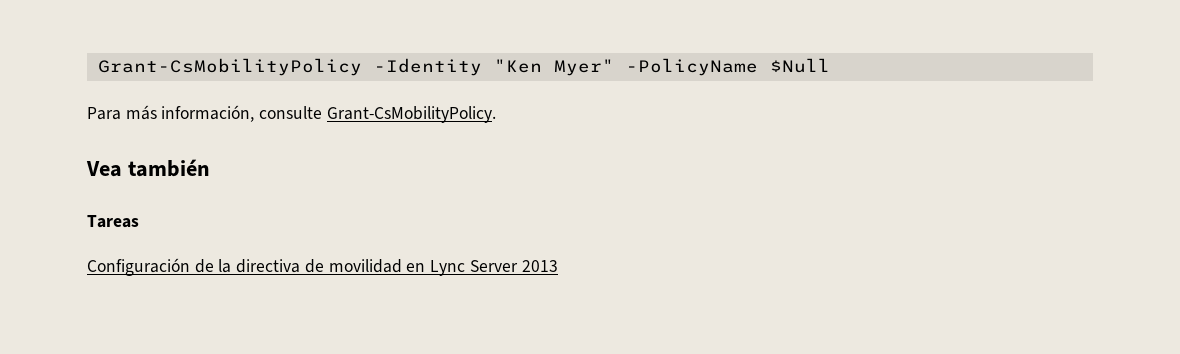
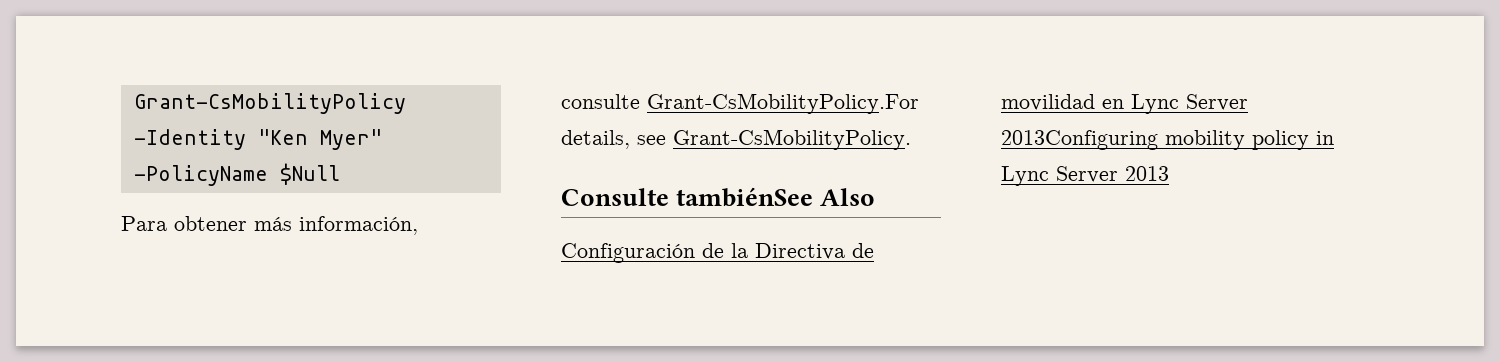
- Para más información, consulte Grant-CsMobilityPolicy.
- Vea también
- Tareas
+ Para obtener más información, consulte Grant-CsMobilityPolicy.For details, see Grant-CsMobilityPolicy.
+ Consulte tambiénSee Also
- Configuración de la directiva de movilidad en Lync Server 2013
+ Configuración de la Directiva de movilidad en Lync Server 2013Configuring mobility policy in Lync Server 2013

